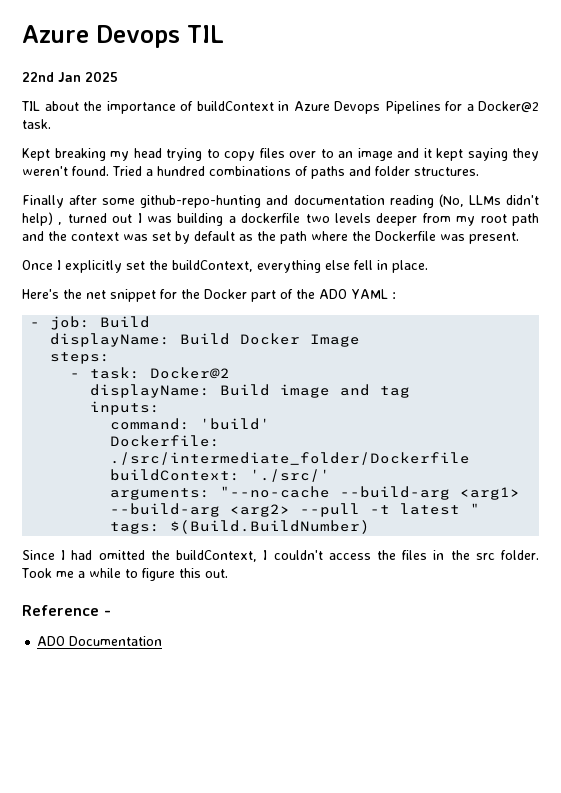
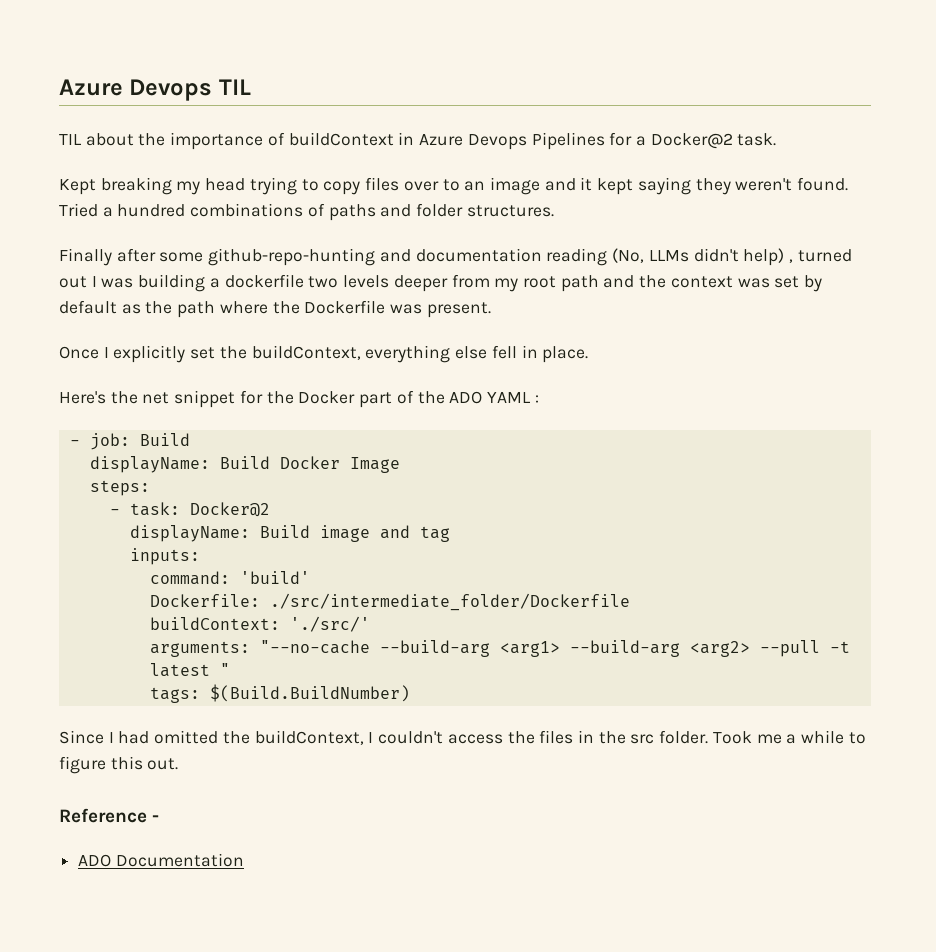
- 22nd Jan 2025

